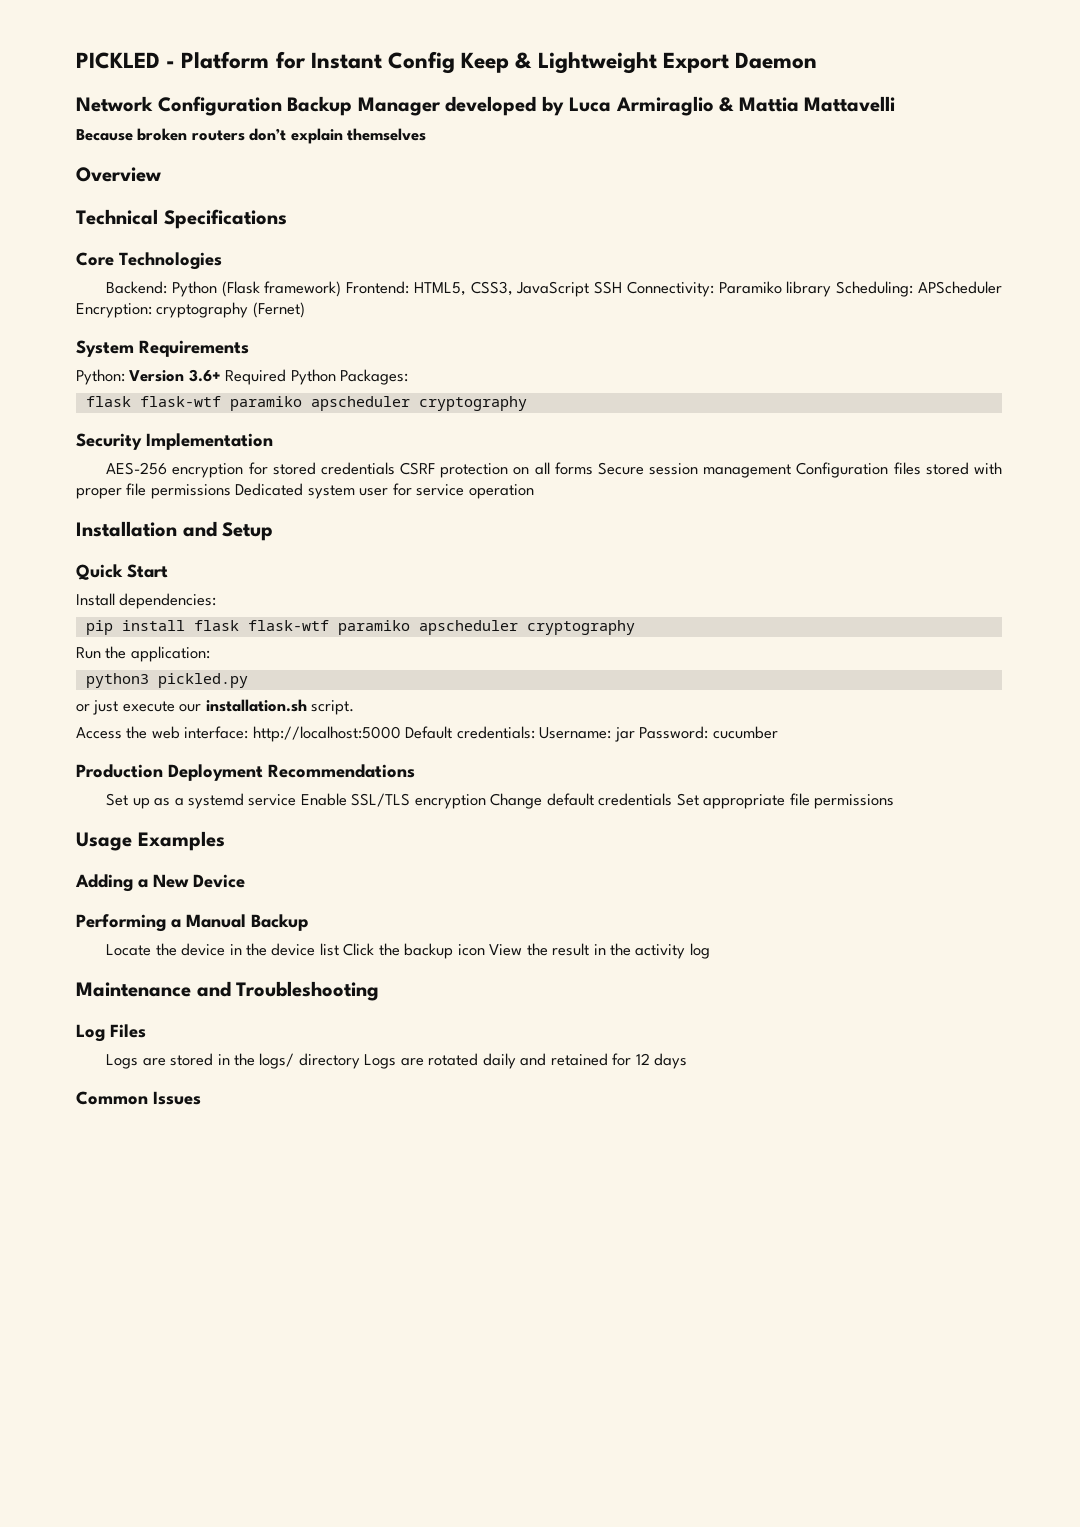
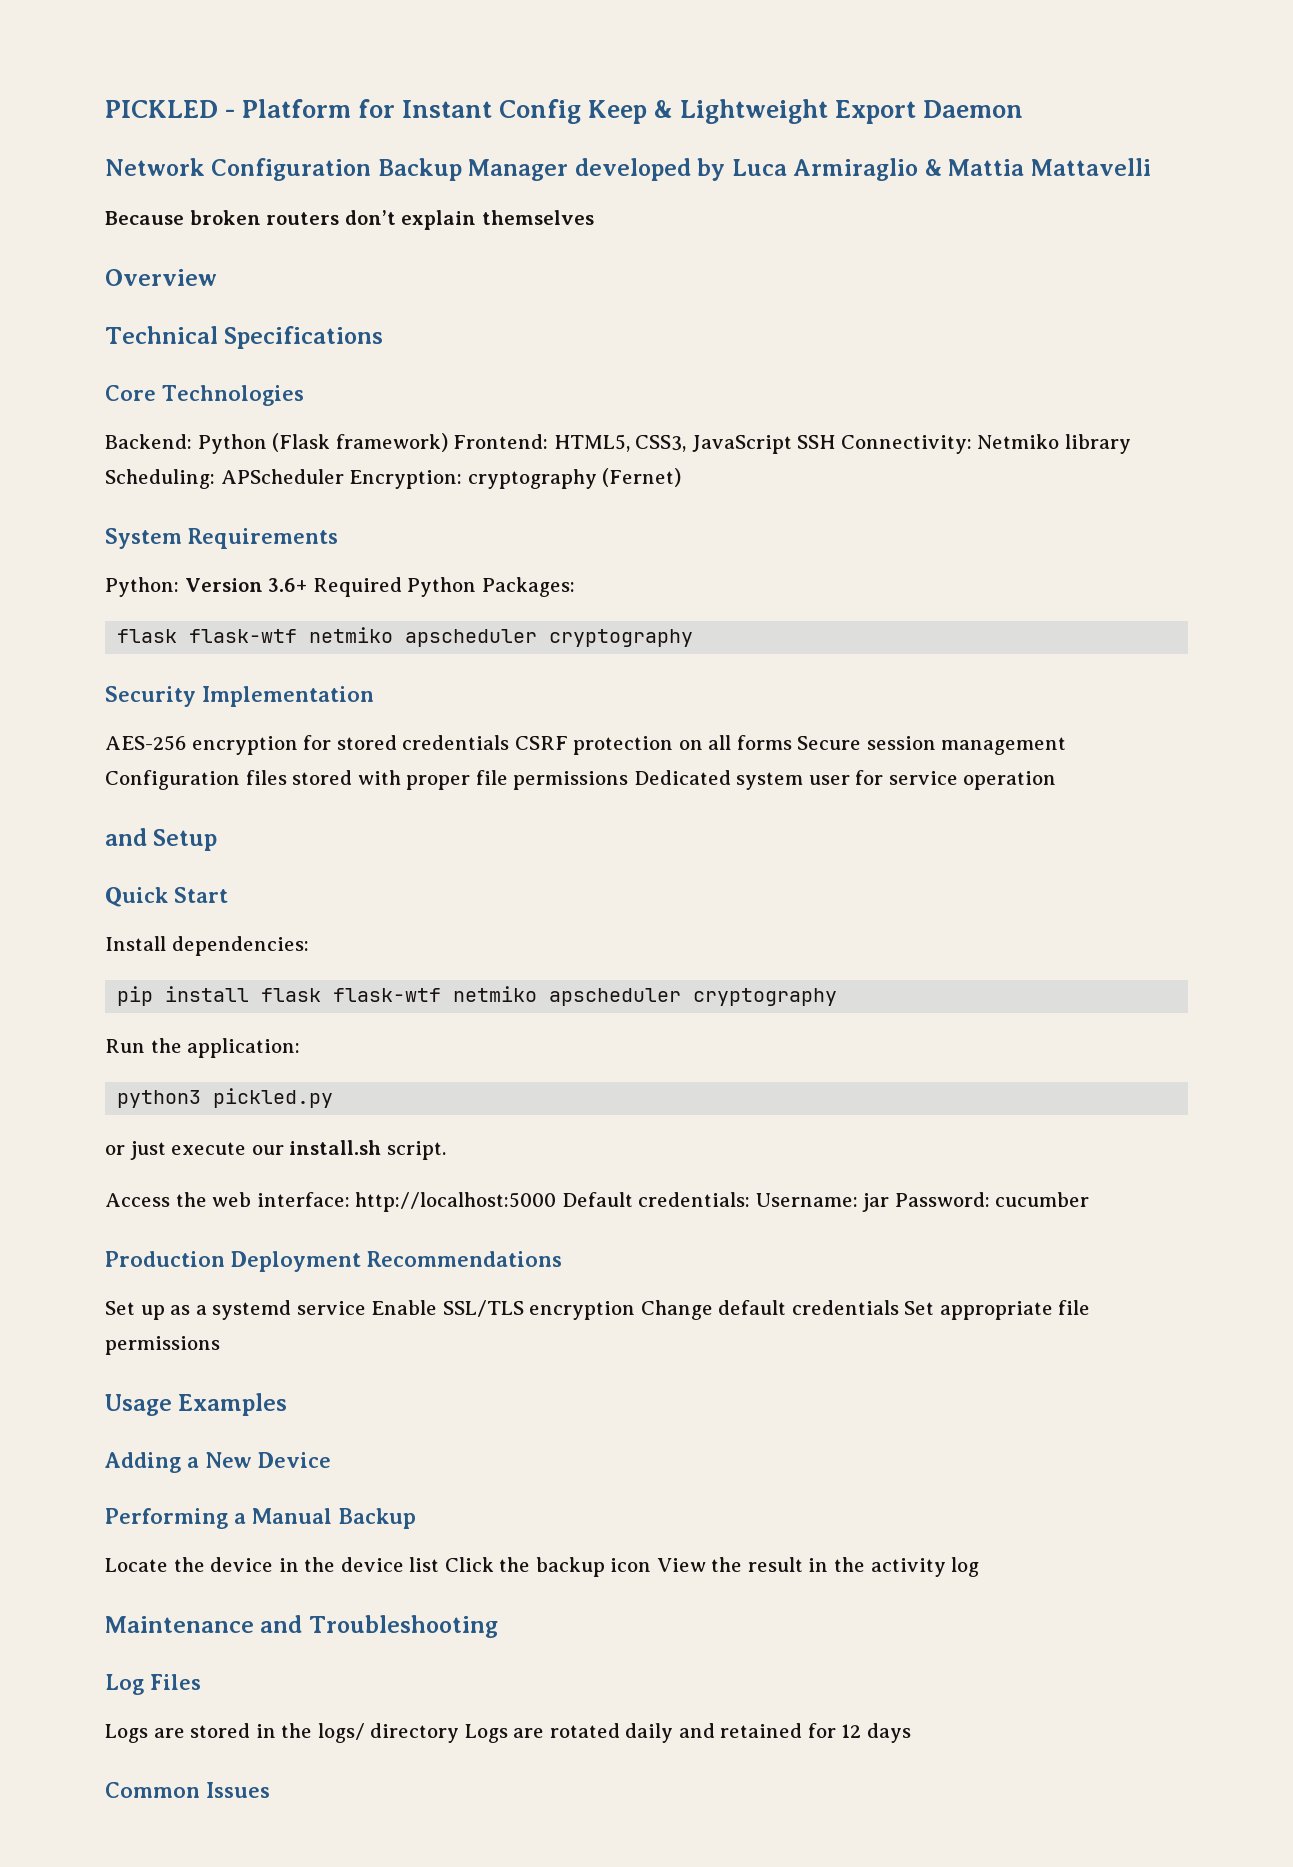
- Backend: Python (Flask framework) Frontend: HTML5, CSS3, JavaScript SSH Connectivity: Paramiko library Scheduling: APScheduler Encryption: cryptography (Fernet)
+ Backend: Python (Flask framework) Frontend: HTML5, CSS3, JavaScript SSH Connectivity: Netmiko library Scheduling: APScheduler Encryption: cryptography (Fernet)
  Python: Version 3.6+ Required Python Packages:
- flask flask-wtf paramiko apscheduler cryptography
+ flask flask-wtf netmiko apscheduler cryptography
- Installation and Setup
+ and Setup
- pip install flask flask-wtf paramiko apscheduler cryptography
+ pip install flask flask-wtf netmiko apscheduler cryptography
- or just execute our installation.sh script.
+ or just execute our install.sh script.

